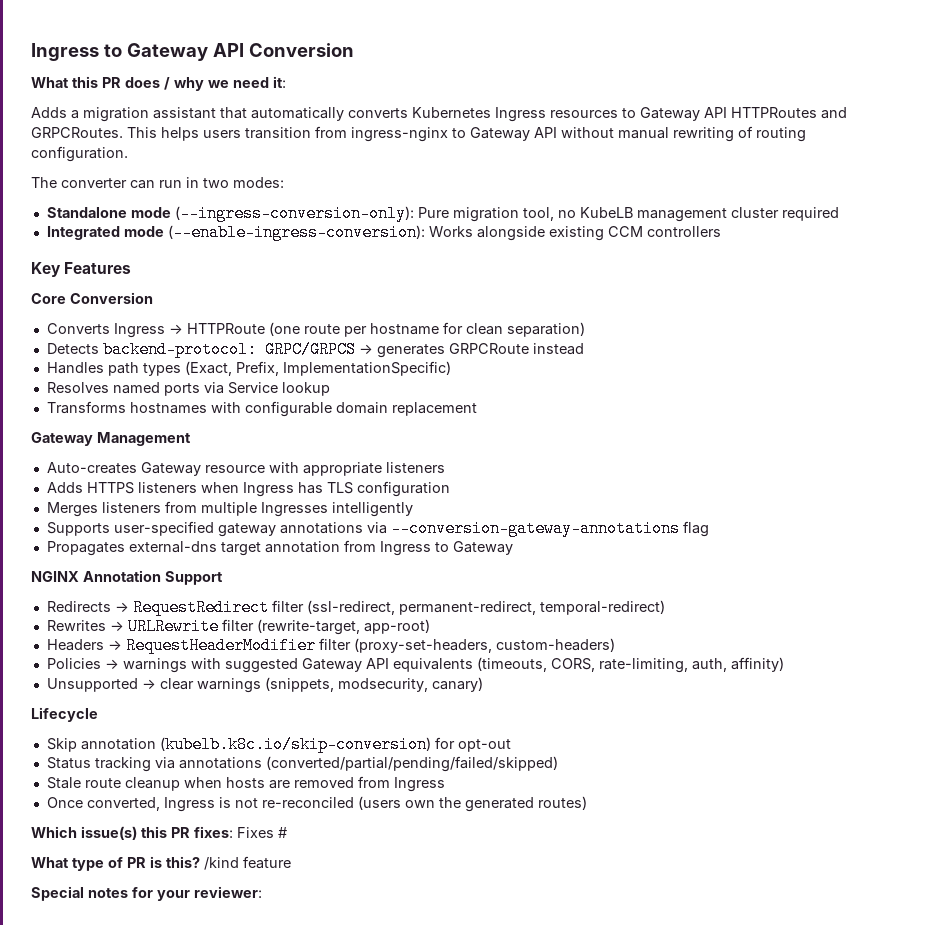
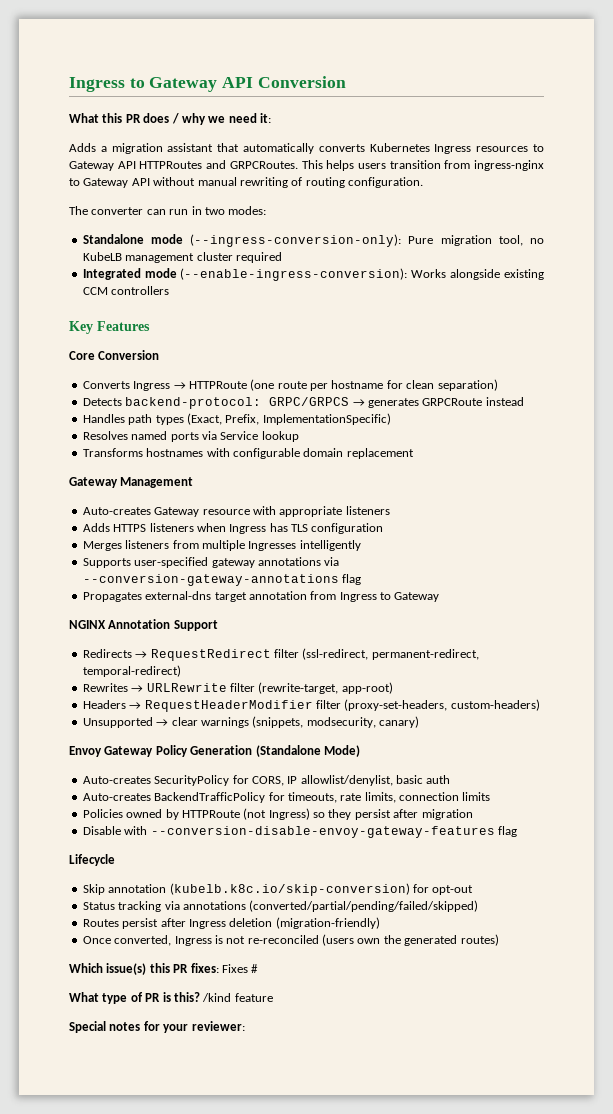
- Policies → warnings with suggested Gateway API equivalents (timeouts, CORS, rate-limiting, auth, affinity)
+ Envoy Gateway Policy Generation (Standalone Mode)
+ Auto-creates SecurityPolicy for CORS, IP allowlist/denylist, basic auth
+ Auto-creates BackendTrafficPolicy for timeouts, rate limits, connection limits
+ Policies owned by HTTPRoute (not Ingress) so they persist after migration
+ Disable with --conversion-disable-envoy-gateway-features flag
- Stale route cleanup when hosts are removed from Ingress
+ Routes persist after Ingress deletion (migration-friendly)

